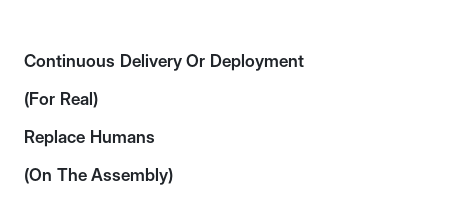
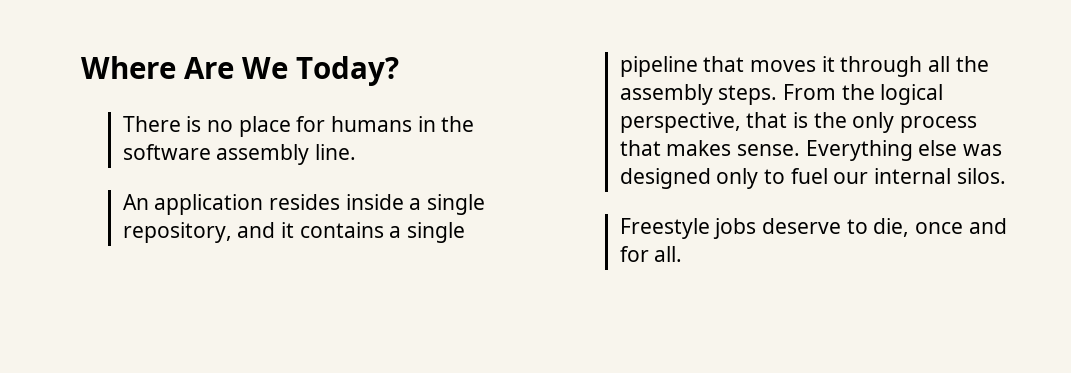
- Continuous Delivery Or Deployment
- (For Real)
- Replace Humans
- (On The Assembly)
+ Where Are We Today?
+ There is no place for humans in the software assembly line.
+ An application resides inside a single repository, and it contains a single pipeline that moves it through all the assembly steps. From the logical perspective, that is the only process that makes sense. Everything else was designed only to fuel our internal silos.
+ Freestyle jobs deserve to die, once and for all.

